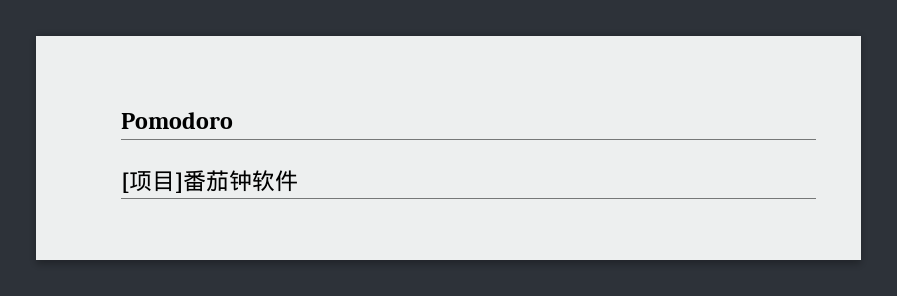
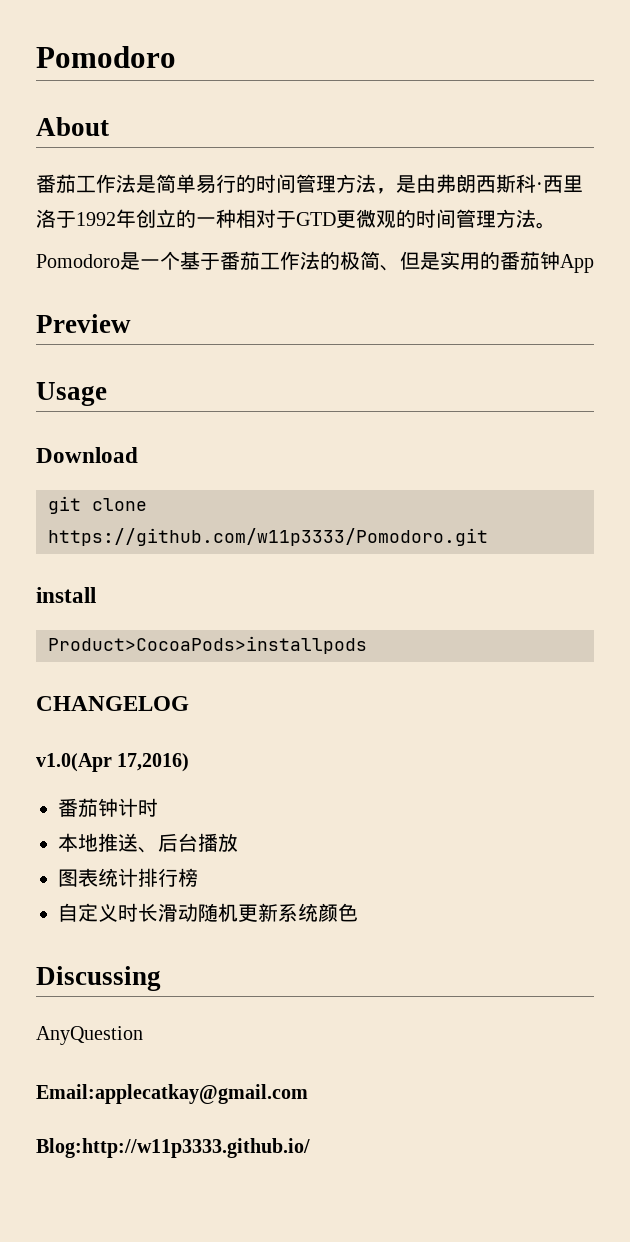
- [项目]番茄钟软件
+ About
+ 番茄工作法是简单易行的时间管理方法，是由弗朗西斯科·西里洛于1992年创立的一种相对于GTD更微观的时间管理方法。
+ Pomodoro是一个基于番茄工作法的极简、但是实用的番茄钟App
+ Preview
+ Usage
+ Download
+ git clone https://github.com/w11p3333/Pomodoro.git
+ install
+ Product>CocoaPods>installpods
+ CHANGELOG
+ v1.0(Apr 17,2016)
+ 番茄钟计时
+ 本地推送、后台播放
+ 图表统计排行榜
+ 自定义时长滑动随机更新系统颜色
+ Discussing
+ AnyQuestion
+ Email:applecatkay@gmail.com
+ Blog:http://w11p3333.github.io/

